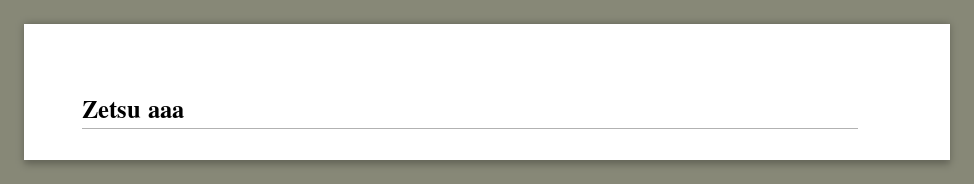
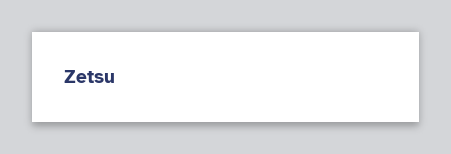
- Zetsu aaa
+ Zetsu

